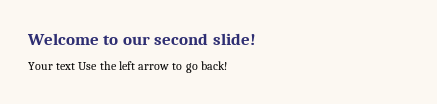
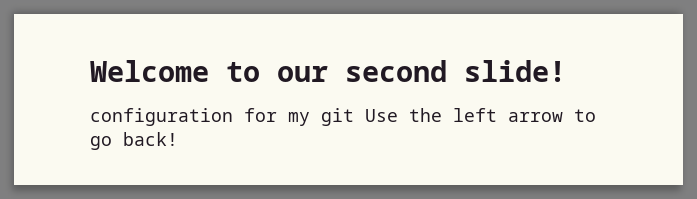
- Your text Use the left arrow to go back!
+ configuration for my git Use the left arrow to go back!

